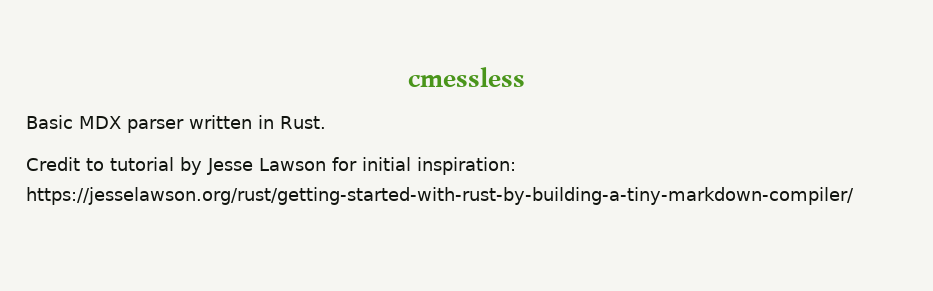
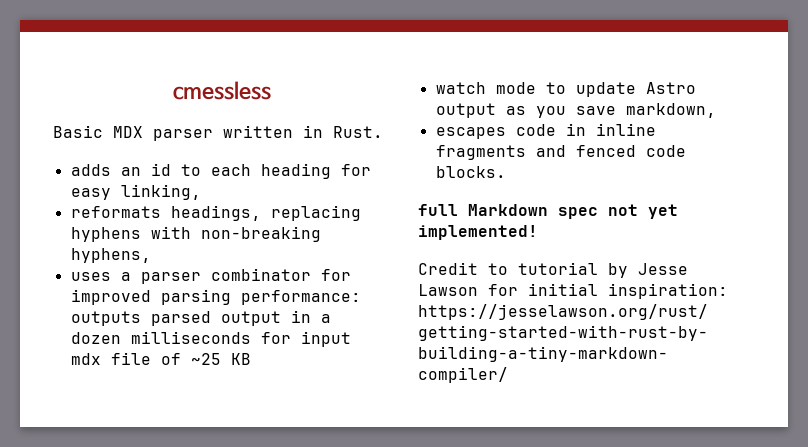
+ adds an id to each heading for easy linking,
+ reformats headings, replacing hyphens with non-breaking hyphens,
+ uses a parser combinator for improved parsing performance: outputs parsed output in a dozen milliseconds for input mdx file of ~25 KB
+ watch mode to update Astro output as you save markdown,
+ escapes code in inline fragments and fenced code blocks.
+ full Markdown spec not yet implemented!

